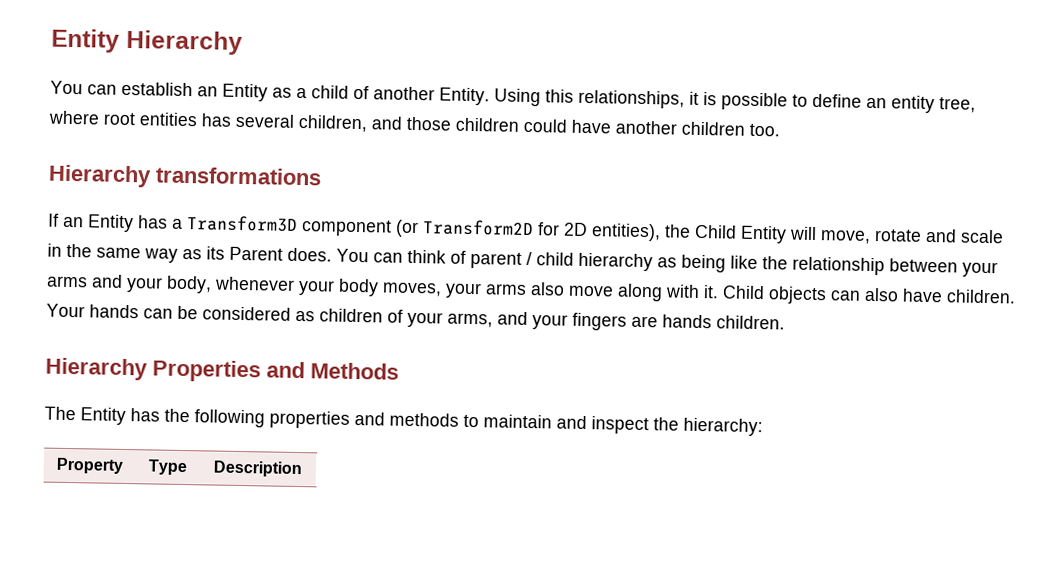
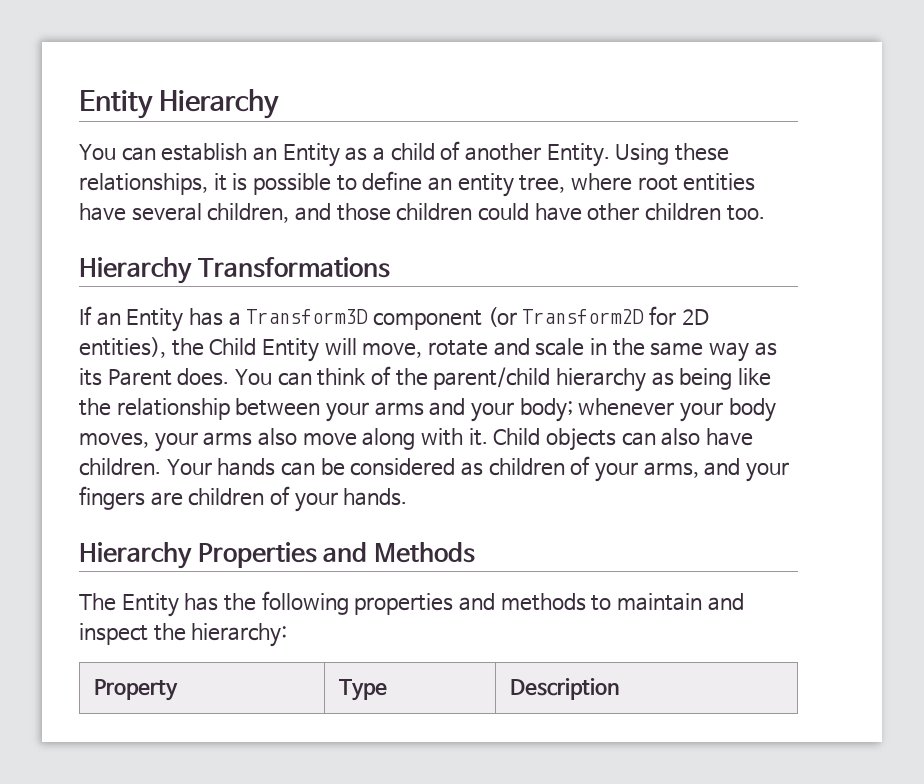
- Using this relationships, it is possible to define an entity tree, where root entities has several children, and those children could have another children too.
+ Using these relationships, it is possible to define an entity tree, where root entities have several children, and those children could have other children too.
- Hierarchy transformations
+ Hierarchy Transformations
- You can think of parent / child hierarchy as being like the relationship between your arms and your body, whenever your body moves, your arms also move along with it.
+ You can think of the parent/child hierarchy as being like the relationship between your arms and your body; whenever your body moves, your arms also move along with it.
- Your hands can be considered as children of your arms, and your fingers are hands children.
+ Your hands can be considered as children of your arms, and your fingers are children of your hands.

